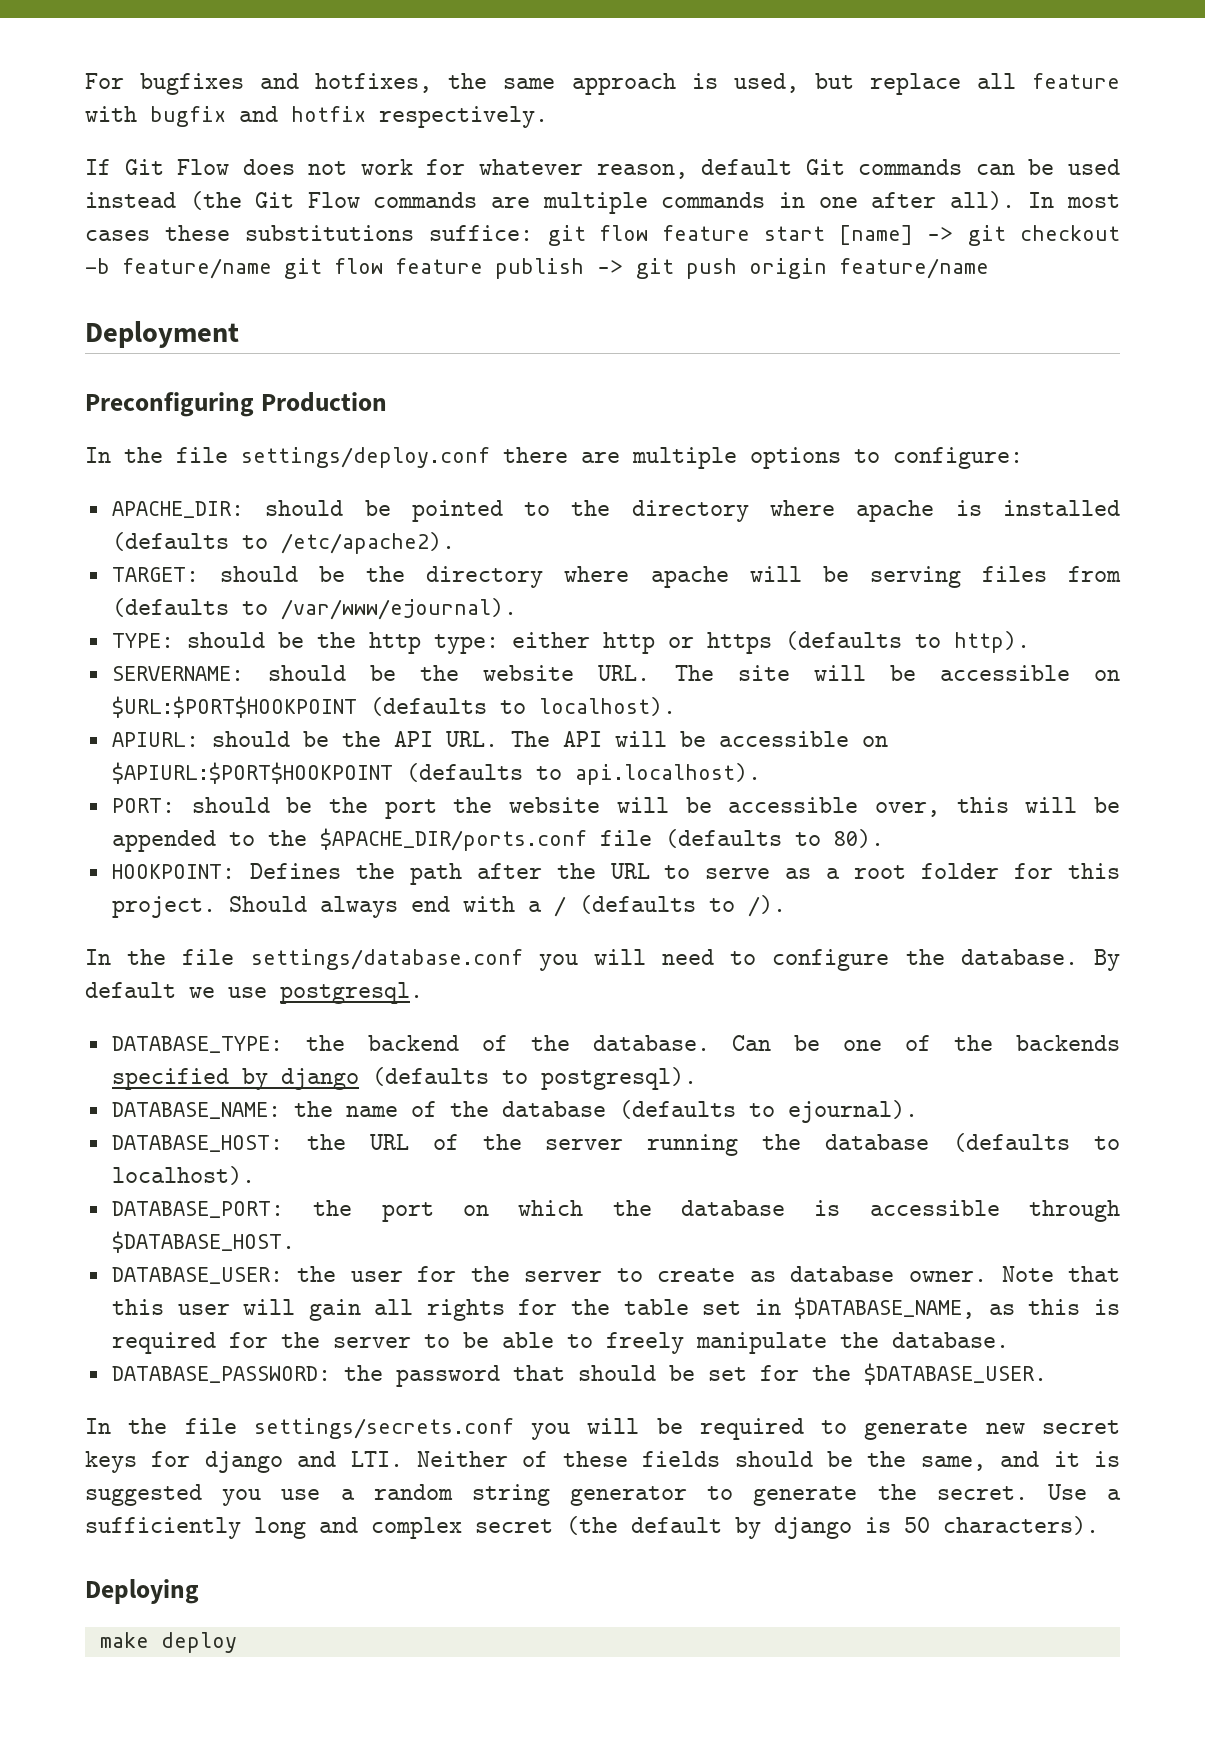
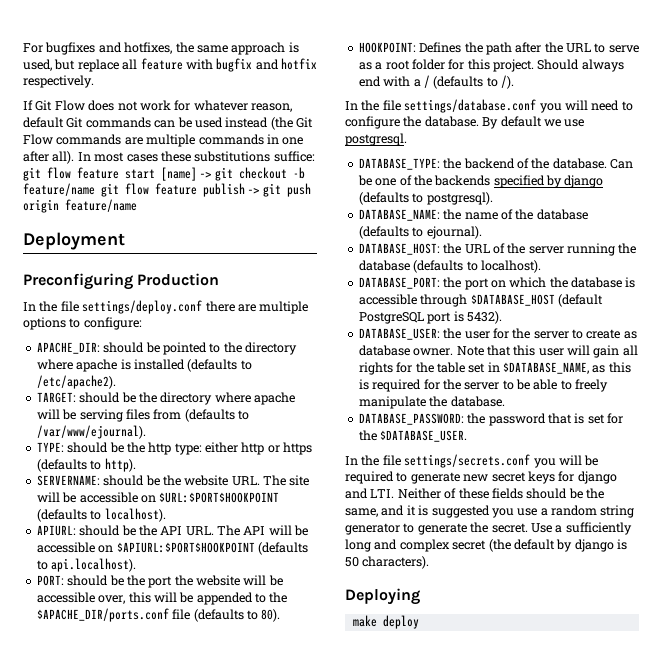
- DATABASE_PORT: the port on which the database is accessible through $DATABASE_HOST.
+ DATABASE_PORT: the port on which the database is accessible through $DATABASE_HOST (default PostgreSQL port is 5432).
- DATABASE_PASSWORD: the password that should be set for the $DATABASE_USER.
+ DATABASE_PASSWORD: the password that is set for the $DATABASE_USER.

